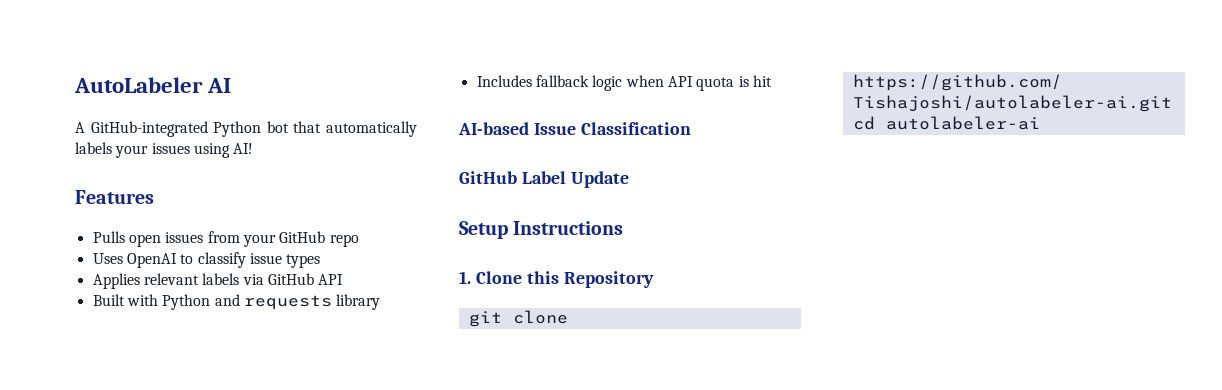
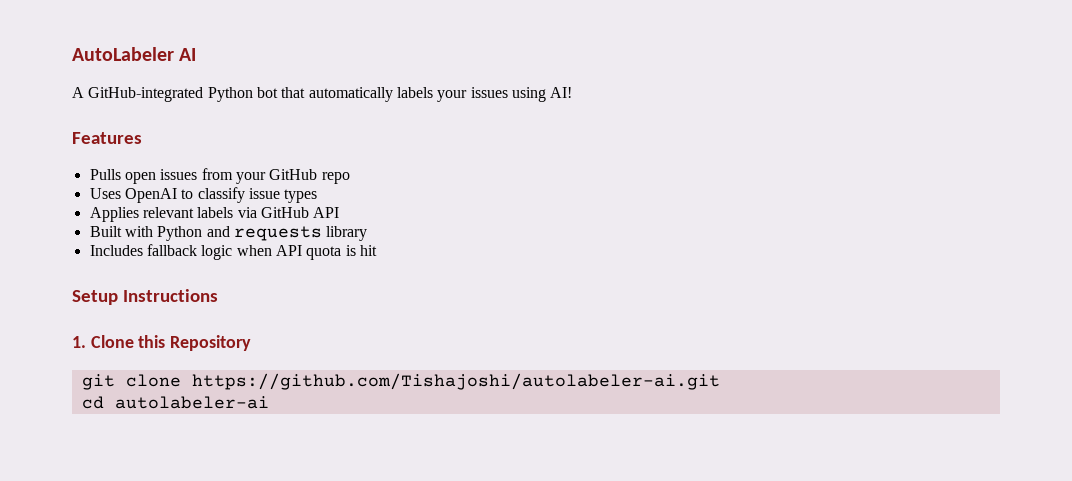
- AI-based Issue Classification
- GitHub Label Update

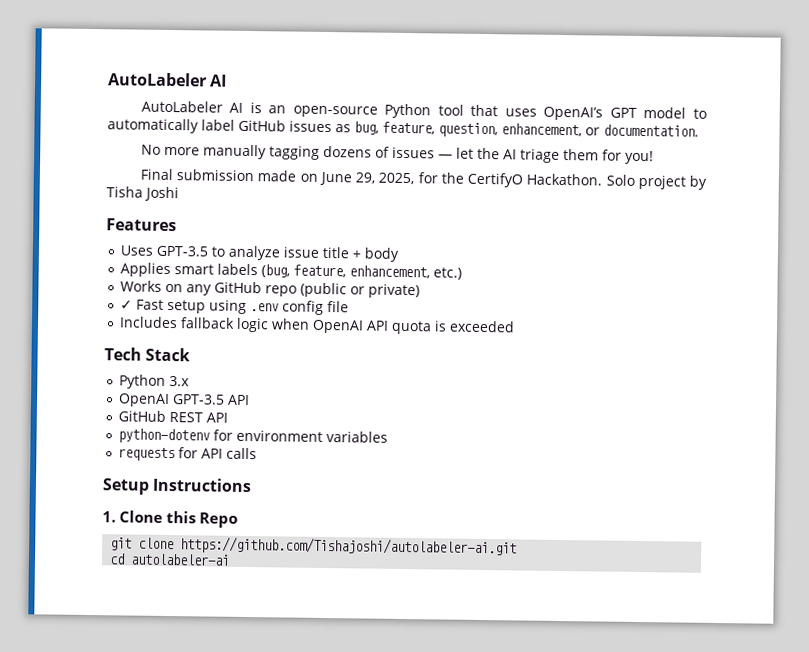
- A GitHub-integrated Python bot that automatically labels your issues using AI!
+ AutoLabeler AI is an open-source Python tool that uses OpenAI’s GPT model to automatically label GitHub issues as bug, feature, question, enhancement, or documentation.
+ No more manually tagging dozens of issues — let the AI triage them for you!
+ Final submission made on June 29, 2025, for the CertifyO Hackathon. Solo project by Tisha Joshi
  Features
- Pulls open issues from your GitHub repo
- Uses OpenAI to classify issue types
- Applies relevant labels via GitHub API
- Built with Python and requests library
+ Uses GPT-3.5 to analyze issue title + body
+ Applies smart labels (bug, feature, enhancement, etc.)
+ Works on any GitHub repo (public or private)
+ ✓ Fast setup using .env config file
- Includes fallback logic when API quota is hit
+ Includes fallback logic when OpenAI API quota is exceeded
+ Tech Stack
+ Python 3.x
+ OpenAI GPT-3.5 API
+ GitHub REST API
+ python-dotenv for environment variables
+ requests for API calls
- 1. Clone this Repository
+ 1. Clone this Repo

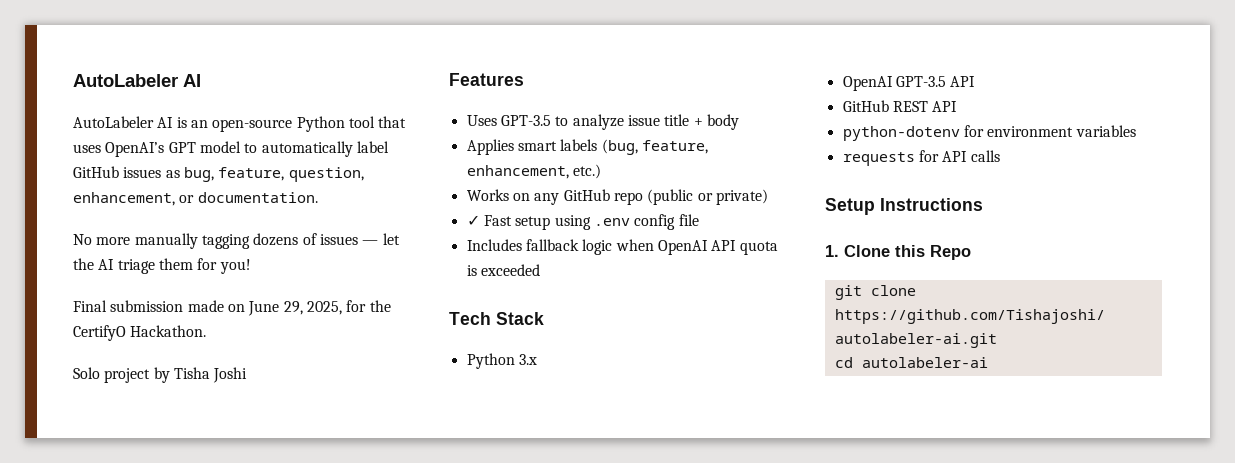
- Final submission made on June 29, 2025, for the CertifyO Hackathon. Solo project by Tisha Joshi
+ Final submission made on June 29, 2025, for the CertifyO Hackathon.
+ Solo project by Tisha Joshi

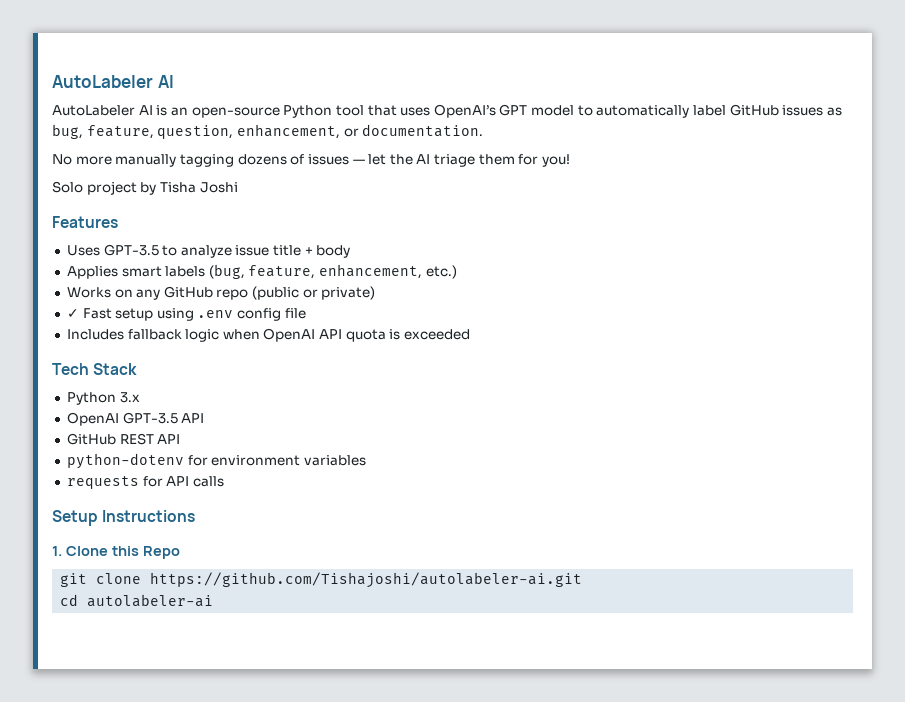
- Final submission made on June 29, 2025, for the CertifyO Hackathon.

